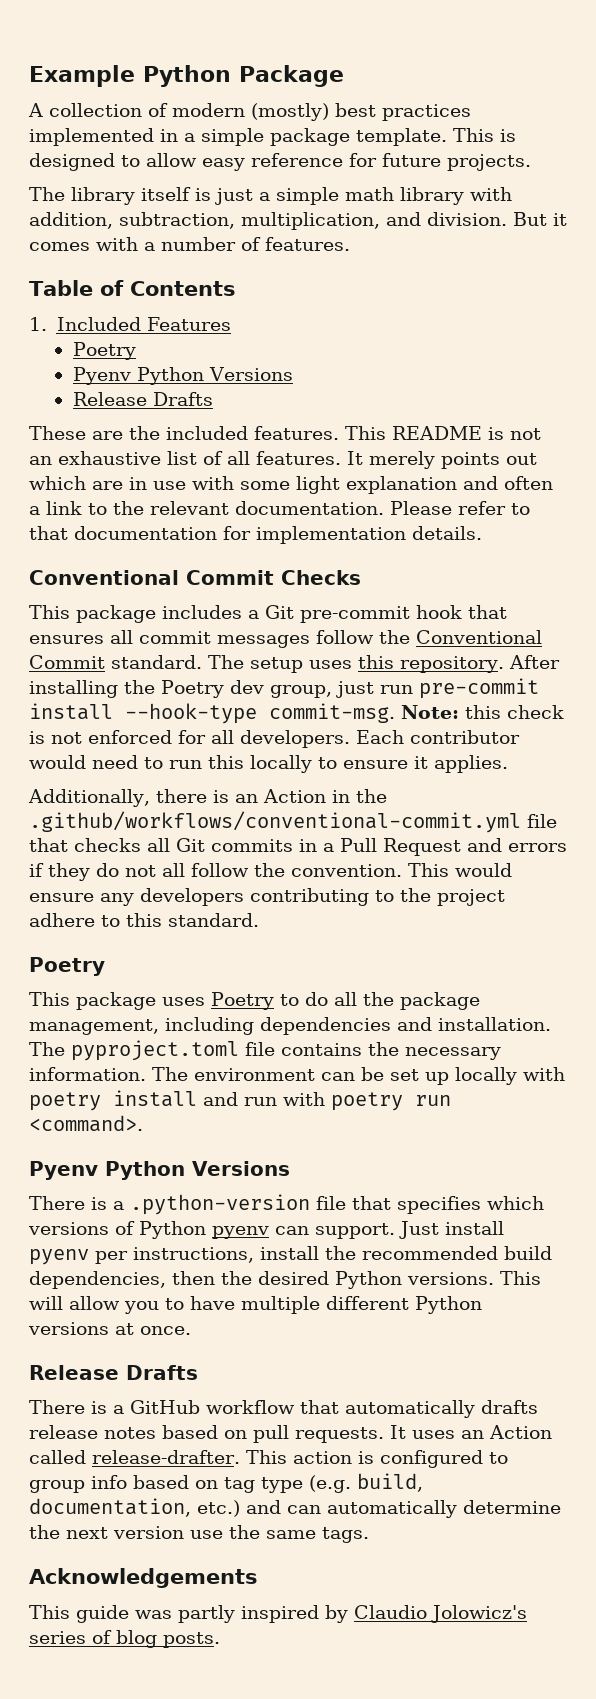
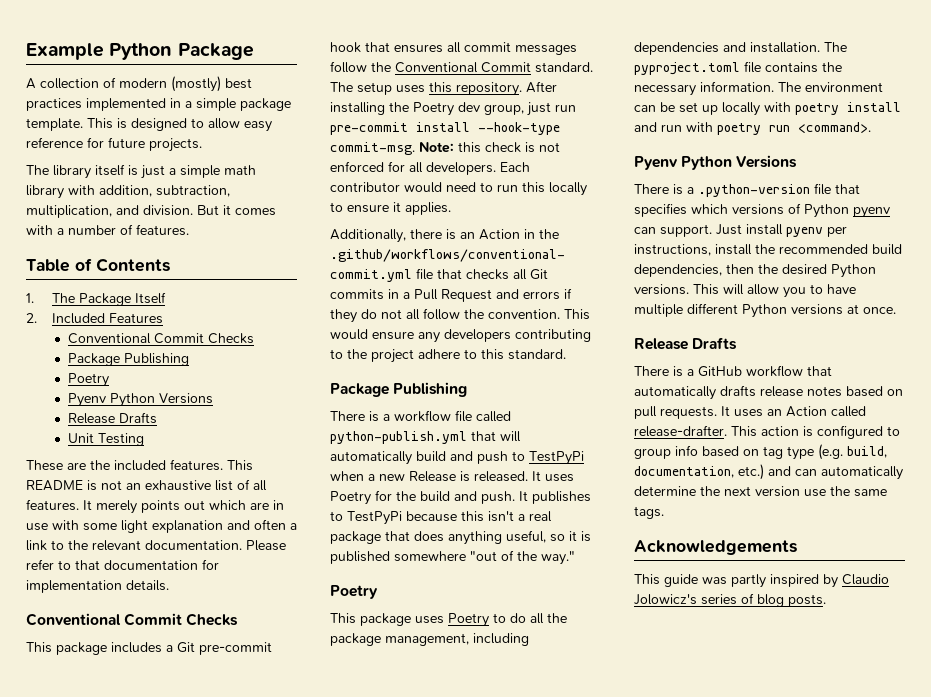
- 1. Included Features
+ 1. The Package Itself
+ 2. Included Features
+ Conventional Commit Checks
+ Package Publishing
+ Unit Testing
  This would ensure any developers contributing to the project adhere to this standard.
+ Package Publishing
+ There is a workflow file called python-publish.yml that will automatically build and push to TestPyPi when a new Release is released. It uses Poetry for the build and push. It publishes to TestPyPi because this isn't a real package that does anything useful, so it is published somewhere "out of the way."

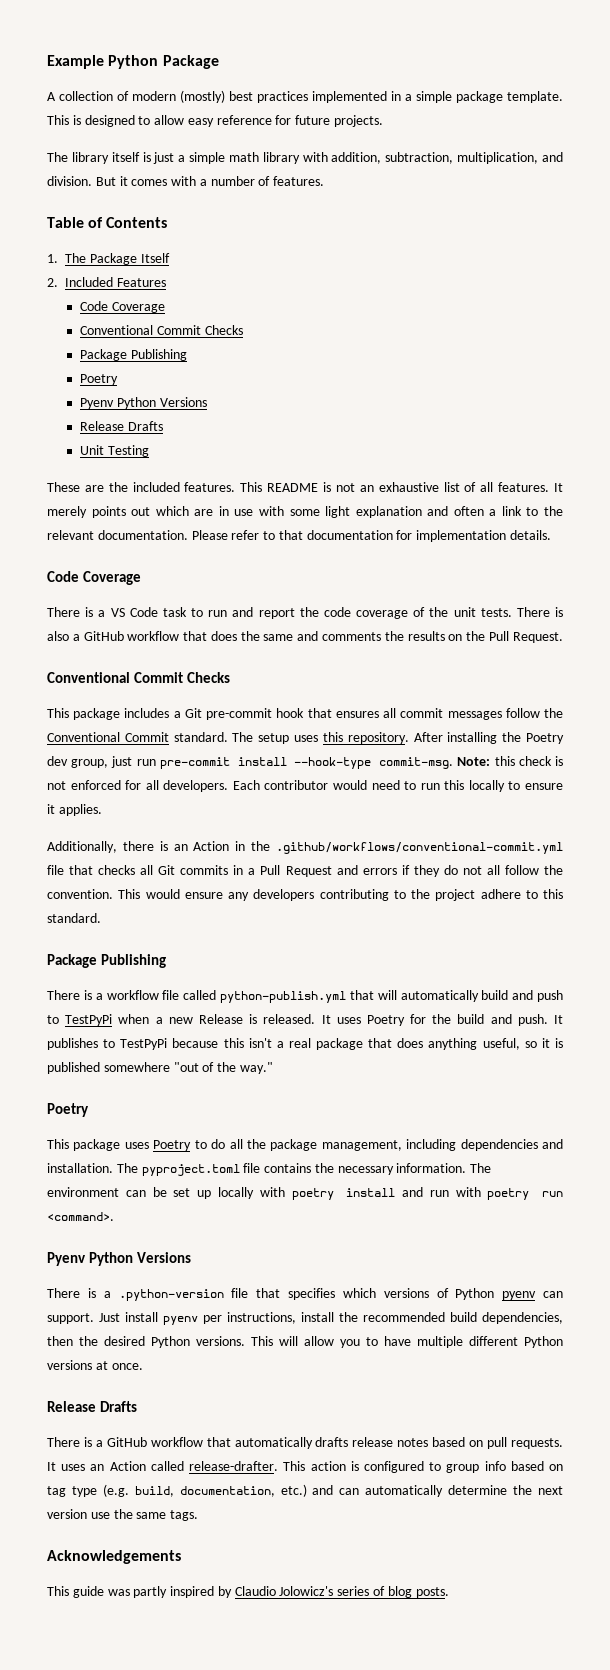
  2. Included Features
+ Code Coverage
  Please refer to that documentation for implementation details.
+ Code Coverage
+ There is a VS Code task to run and report the code coverage of the unit tests. There is also a GitHub workflow that does the same and comments the results on the Pull Request.

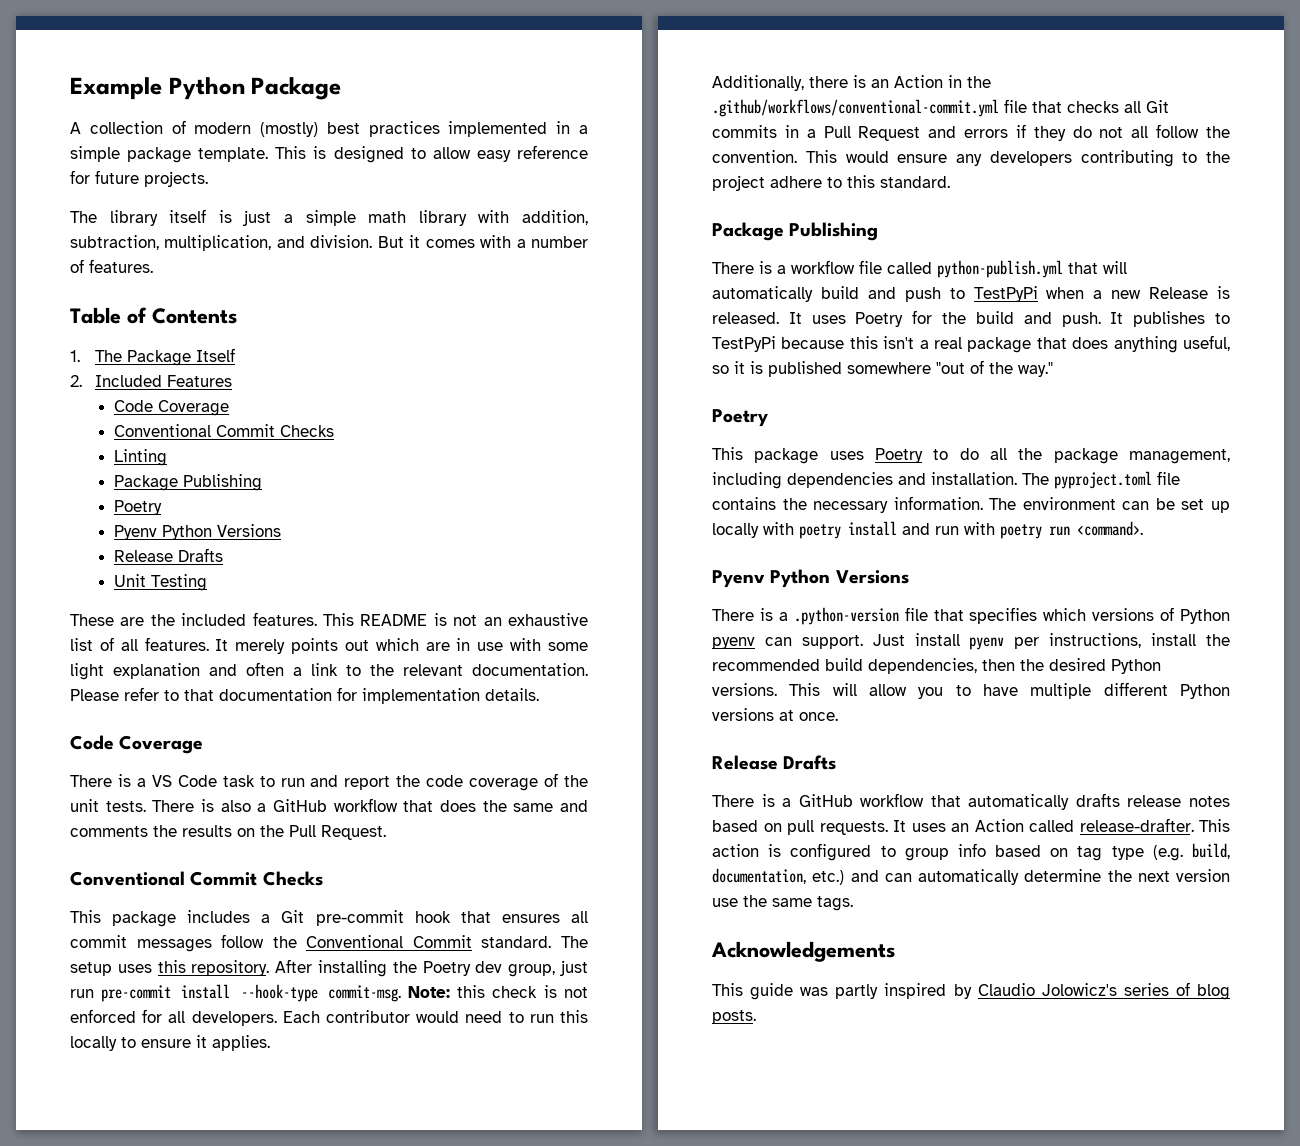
+ Linting

